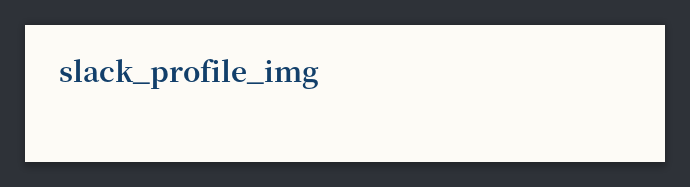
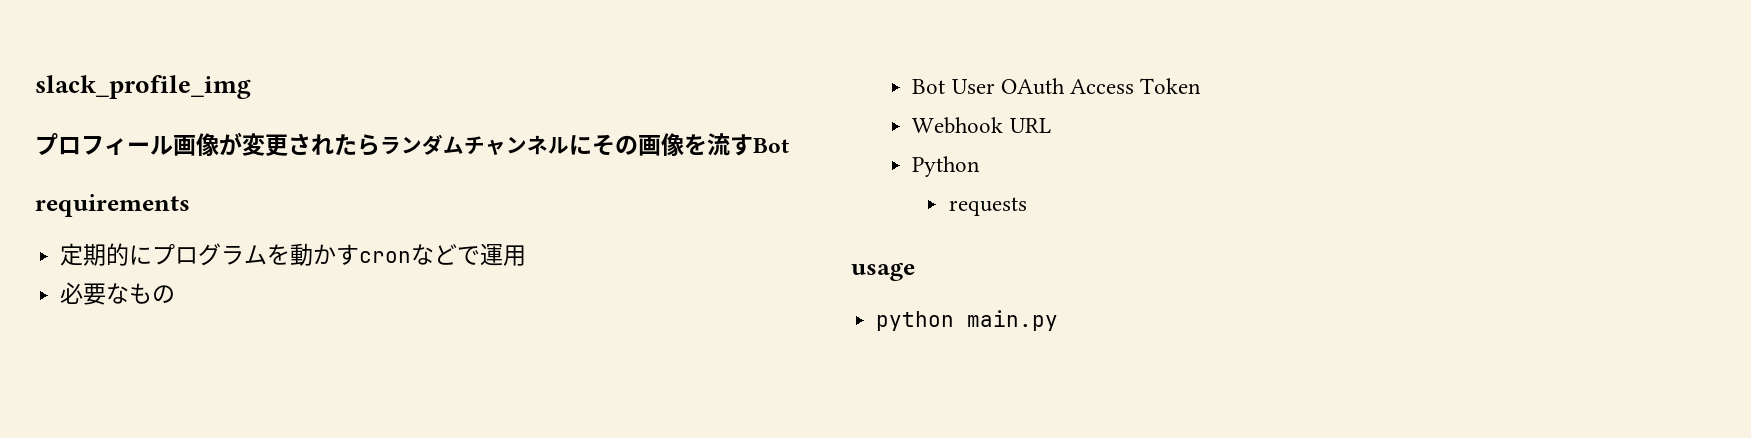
+ プロフィール画像が変更されたらランダムチャンネルにその画像を流すBot
+ requirements
+ 定期的にプログラムを動かすcronなどで運用
+ 必要なもの
+ Bot User OAuth Access Token
+ Webhook URL
+ Python
+ requests
+ usage
+ python main.py

